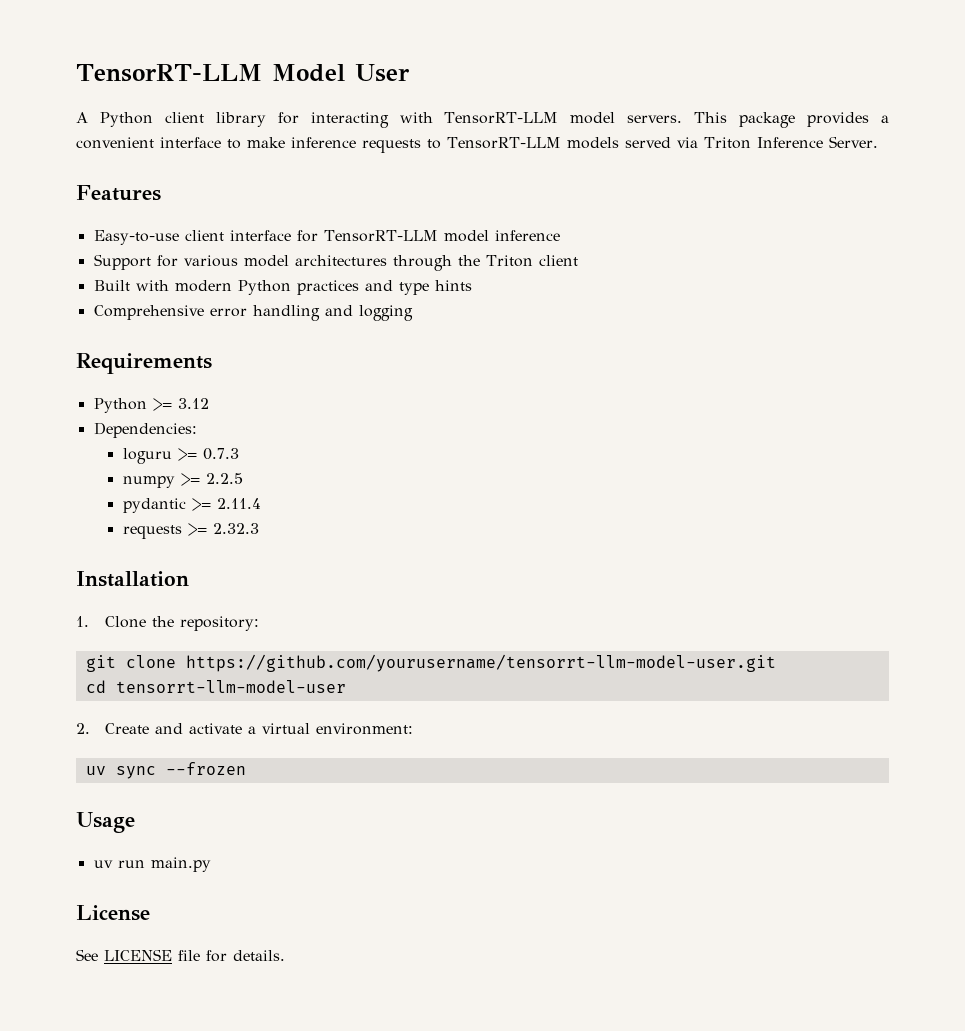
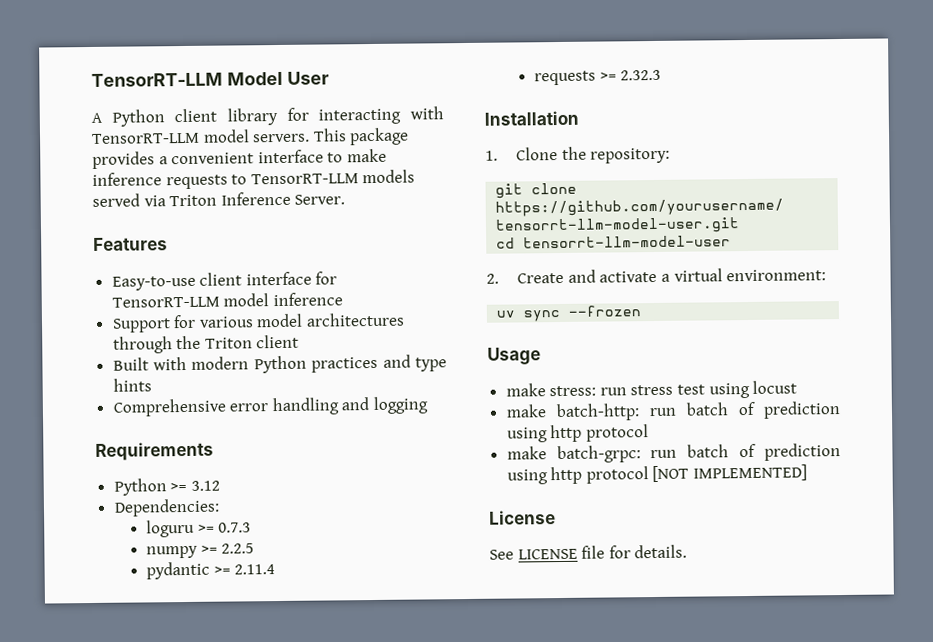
- uv run main.py
+ make stress: run stress test using locust
+ make batch-http: run batch of prediction using http protocol
+ make batch-grpc: run batch of prediction using http protocol [NOT IMPLEMENTED]

